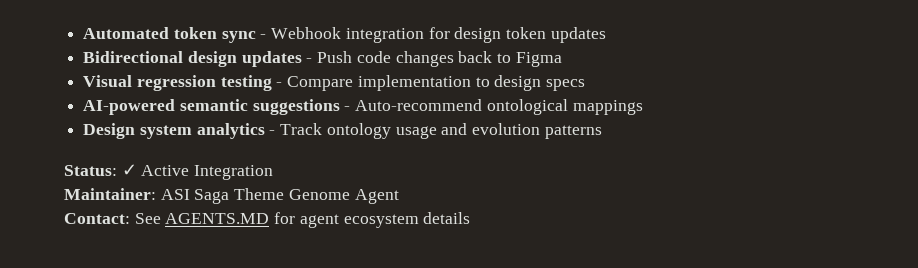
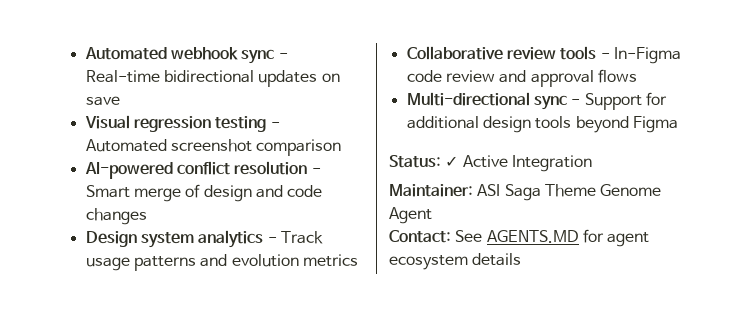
- Automated token sync - Webhook integration for design token updates
- Bidirectional design updates - Push code changes back to Figma
- Visual regression testing - Compare implementation to design specs
- AI-powered semantic suggestions - Auto-recommend ontological mappings
+ Automated webhook sync - Real-time bidirectional updates on save
+ Visual regression testing - Automated screenshot comparison
+ AI-powered conflict resolution - Smart merge of design and code changes
- Design system analytics - Track ontology usage and evolution patterns
+ Design system analytics - Track usage patterns and evolution metrics
+ Collaborative review tools - In-Figma code review and approval flows
+ Multi-directional sync - Support for additional design tools beyond Figma

